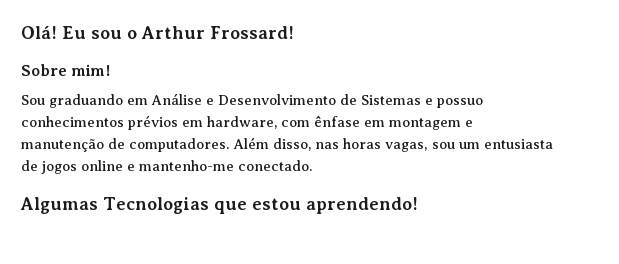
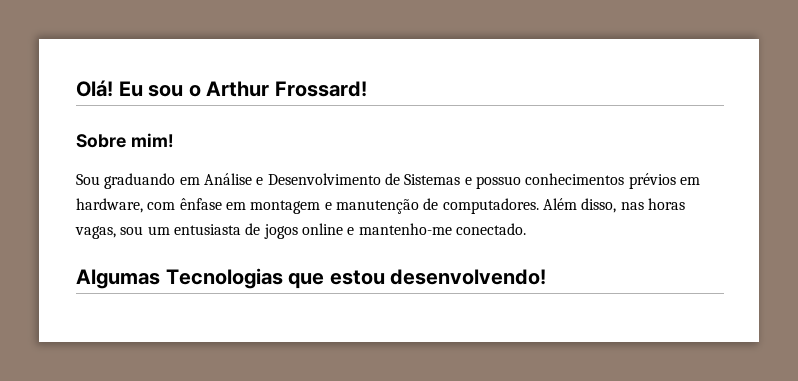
- Algumas Tecnologias que estou aprendendo!
+ Algumas Tecnologias que estou desenvolvendo!

